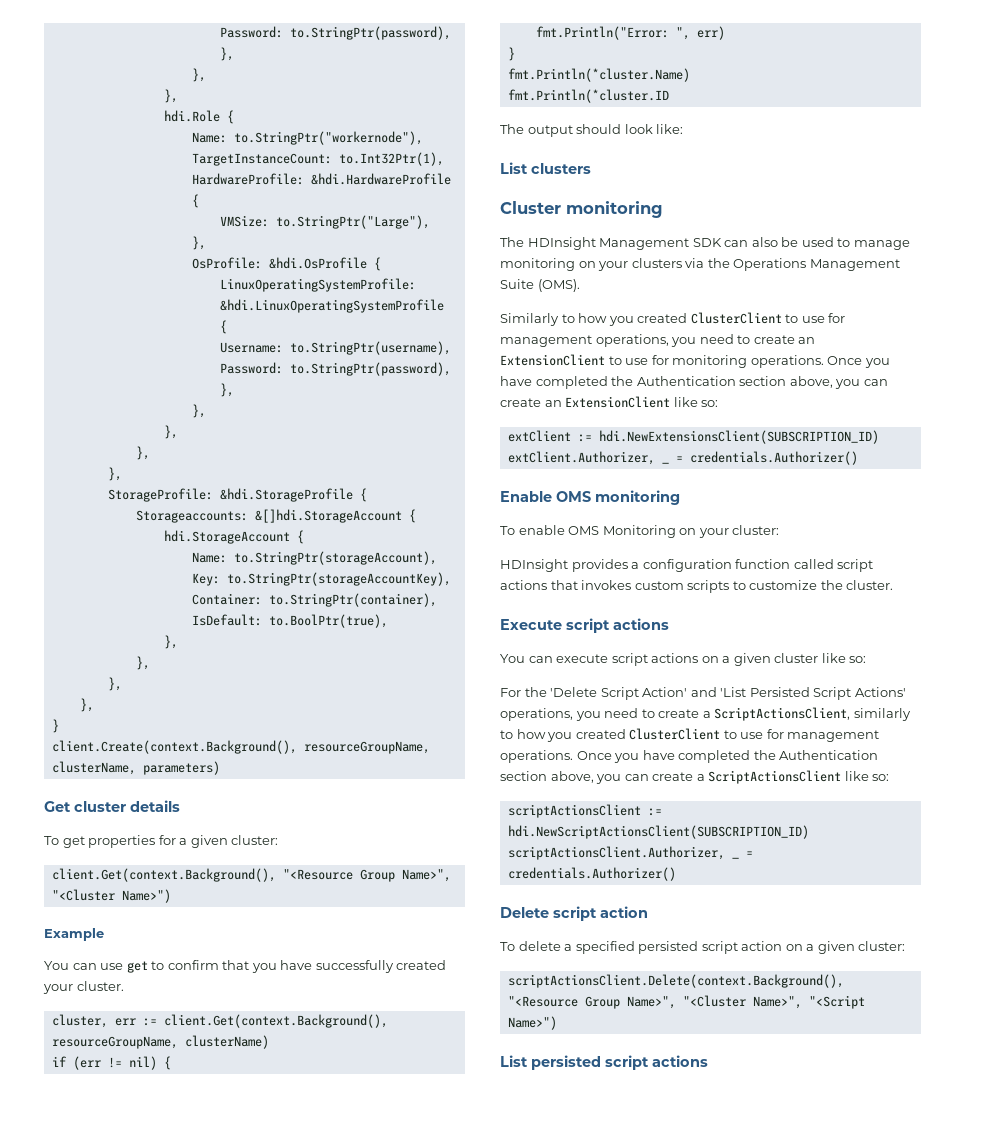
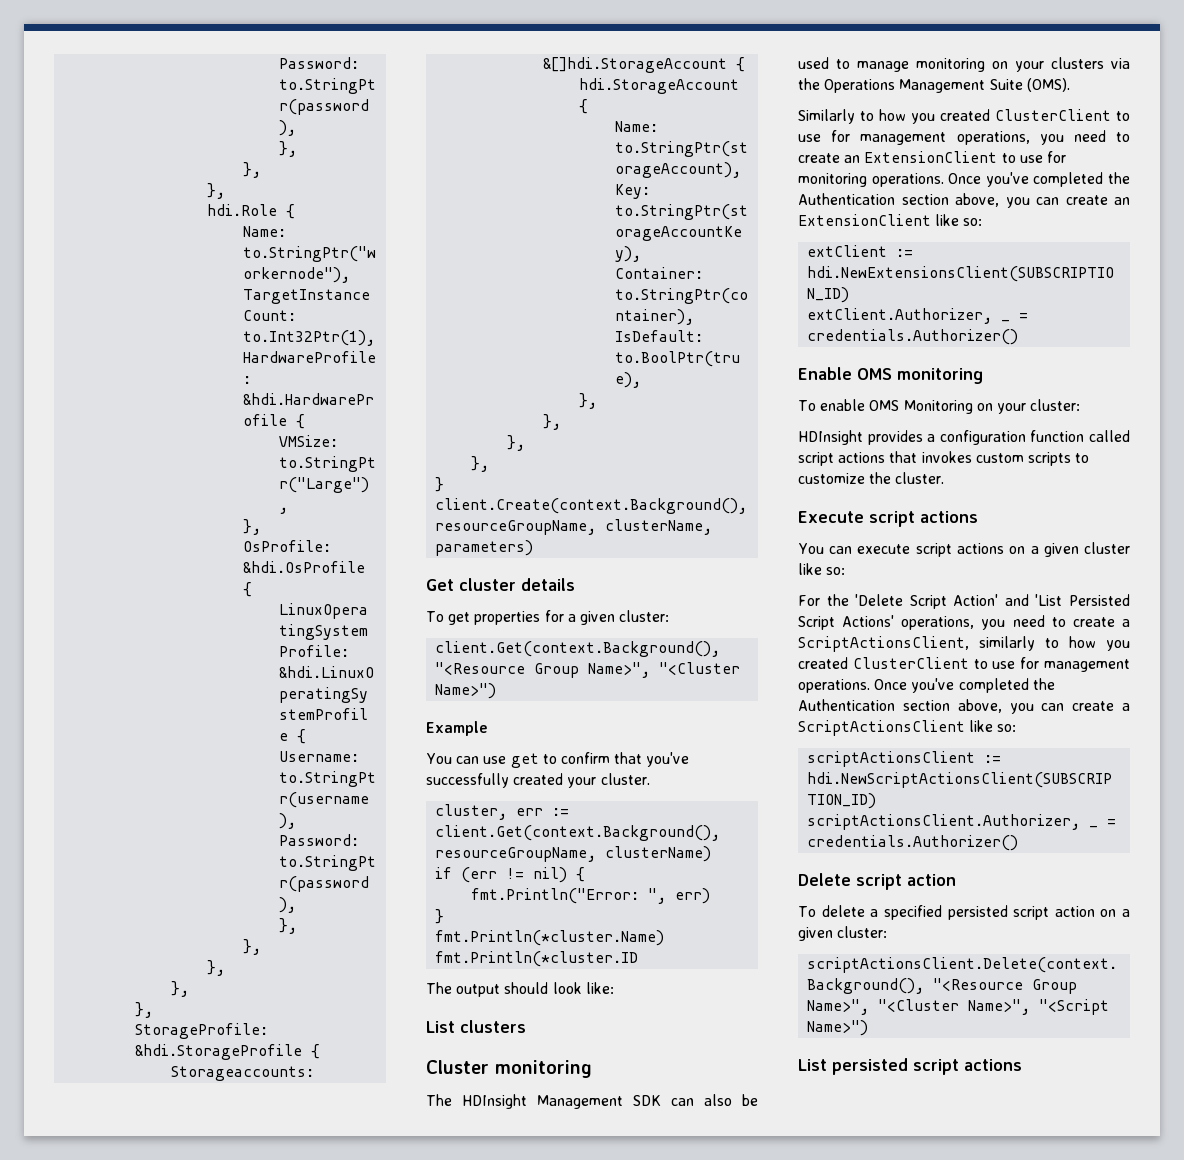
- You can use get to confirm that you have successfully created your cluster.
+ You can use get to confirm that you've successfully created your cluster.
- Once you have completed the Authentication section above, you can create an ExtensionClient like so:
+ Once you've completed the Authentication section above, you can create an ExtensionClient like so:
- Once you have completed the Authentication section above, you can create a ScriptActionsClient like so:
+ Once you've completed the Authentication section above, you can create a ScriptActionsClient like so:

